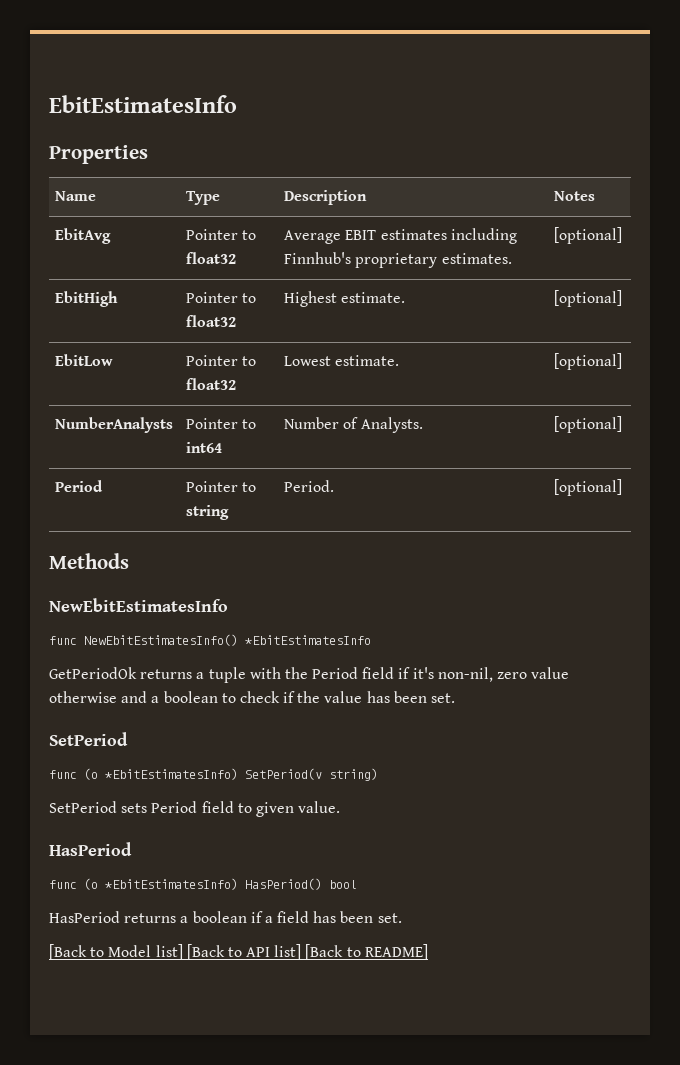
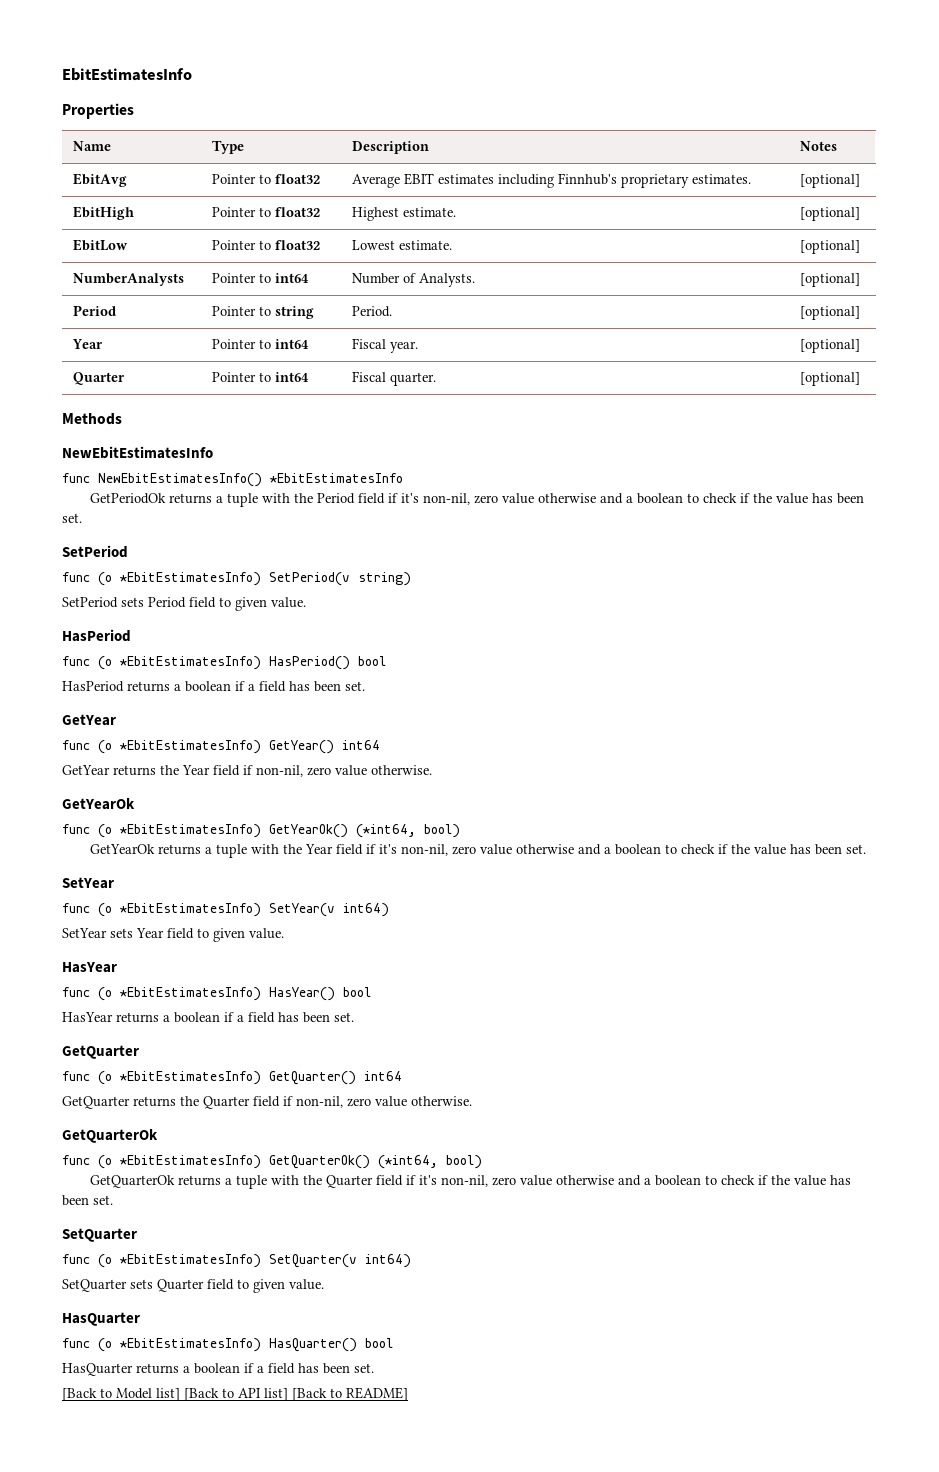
+ Year | Pointer to int64 | Fiscal year. | [optional]
+ Quarter | Pointer to int64 | Fiscal quarter. | [optional]
  HasPeriod returns a boolean if a field has been set.
+ GetYear
+ func (o *EbitEstimatesInfo) GetYear() int64
+ GetYear returns the Year field if non-nil, zero value otherwise.
+ GetYearOk
+ func (o *EbitEstimatesInfo) GetYearOk() (*int64, bool)
+ GetYearOk returns a tuple with the Year field if it's non-nil, zero value otherwise and a boolean to check if the value has been set.
+ SetYear
+ func (o *EbitEstimatesInfo) SetYear(v int64)
+ SetYear sets Year field to given value.
+ HasYear
+ func (o *EbitEstimatesInfo) HasYear() bool
+ HasYear returns a boolean if a field has been set.
+ GetQuarter
+ func (o *EbitEstimatesInfo) GetQuarter() int64
+ GetQuarter returns the Quarter field if non-nil, zero value otherwise.
+ GetQuarterOk
+ func (o *EbitEstimatesInfo) GetQuarterOk() (*int64, bool)
+ GetQuarterOk returns a tuple with the Quarter field if it's non-nil, zero value otherwise and a boolean to check if the value has been set.
+ SetQuarter
+ func (o *EbitEstimatesInfo) SetQuarter(v int64)
+ SetQuarter sets Quarter field to given value.
+ HasQuarter
+ func (o *EbitEstimatesInfo) HasQuarter() bool
+ HasQuarter returns a boolean if a field has been set.

